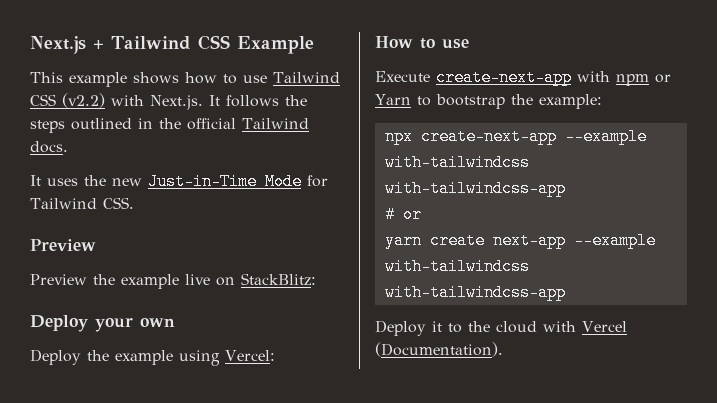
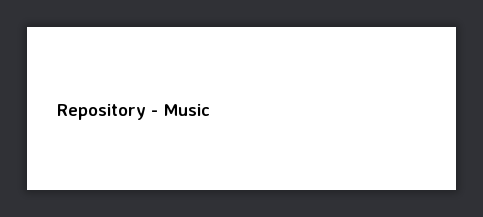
- Next.js + Tailwind CSS Example
- This example shows how to use Tailwind CSS (v2.2) with Next.js. It follows the steps outlined in the official Tailwind docs.
- It uses the new Just-in-Time Mode for Tailwind CSS.
- Preview
- Preview the example live on StackBlitz:
- Deploy your own
- Deploy the example using Vercel:
- How to use
- Execute create-next-app with npm or Yarn to bootstrap the example:
- npx create-next-app --example with-tailwindcss with-tailwindcss-app
- # or
- yarn create next-app --example with-tailwindcss with-tailwindcss-app
- Deploy it to the cloud with Vercel (Documentation).
+ Repository - Music

